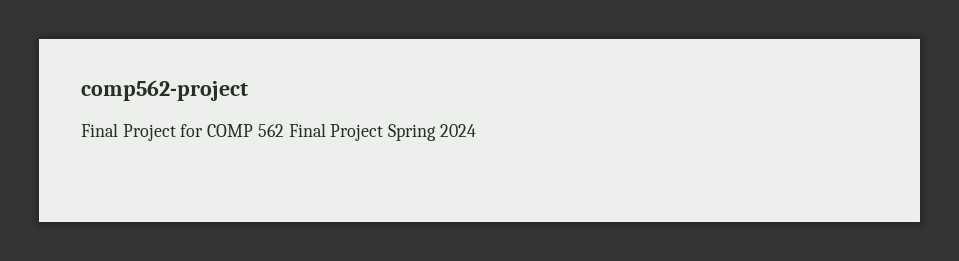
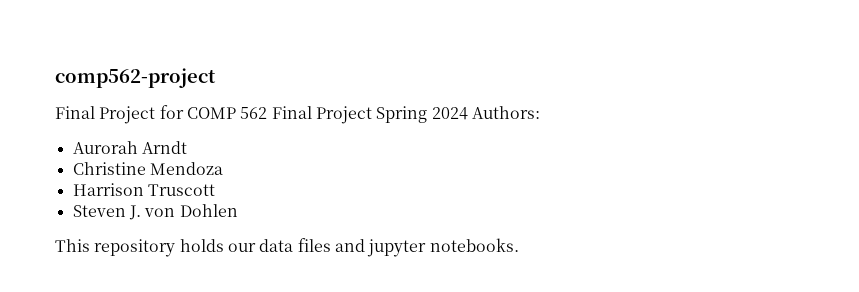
- Final Project for COMP 562 Final Project Spring 2024
+ Final Project for COMP 562 Final Project Spring 2024 Authors:
+ Aurorah Arndt
+ Christine Mendoza
+ Harrison Truscott
+ Steven J. von Dohlen
+ This repository holds our data files and jupyter notebooks.

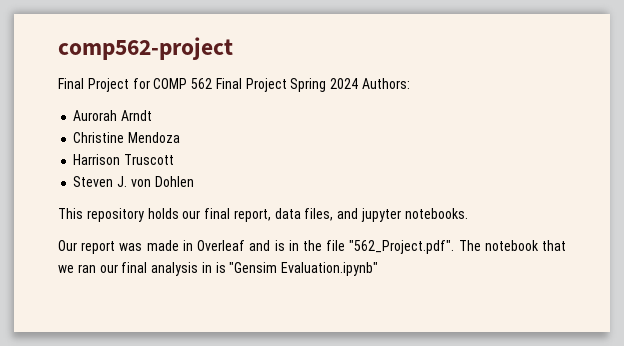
- This repository holds our data files and jupyter notebooks.
+ This repository holds our final report, data files, and jupyter notebooks.
+ Our report was made in Overleaf and is in the file "562_Project.pdf". The notebook that we ran our final analysis in is "Gensim Evaluation.ipynb"

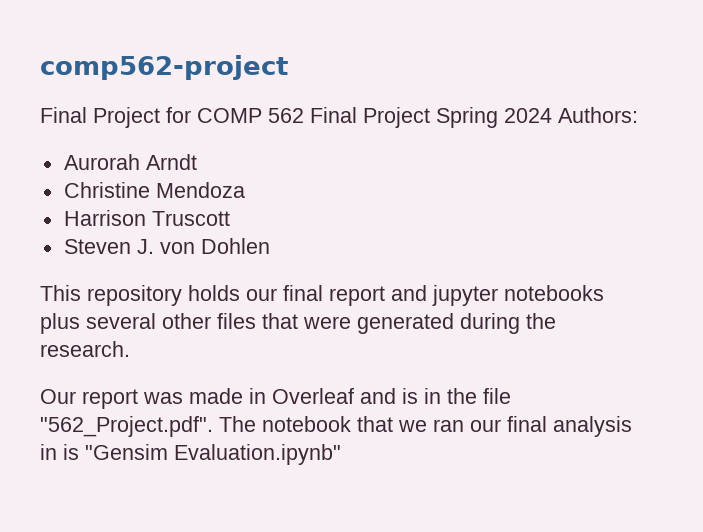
- This repository holds our final report, data files, and jupyter notebooks.
+ This repository holds our final report and jupyter notebooks plus several other files that were generated during the research.

